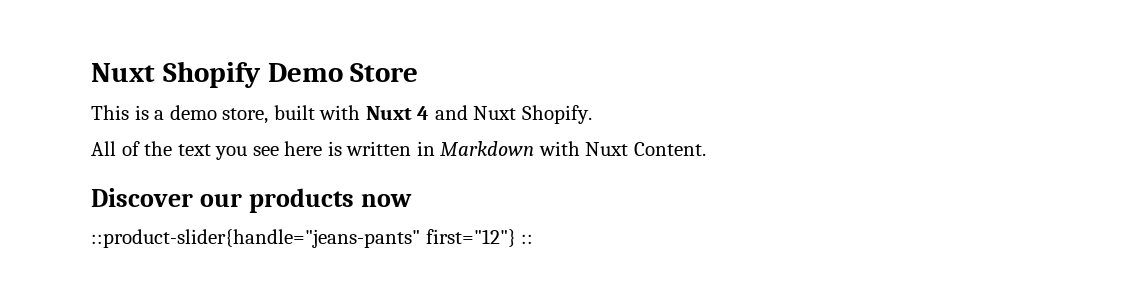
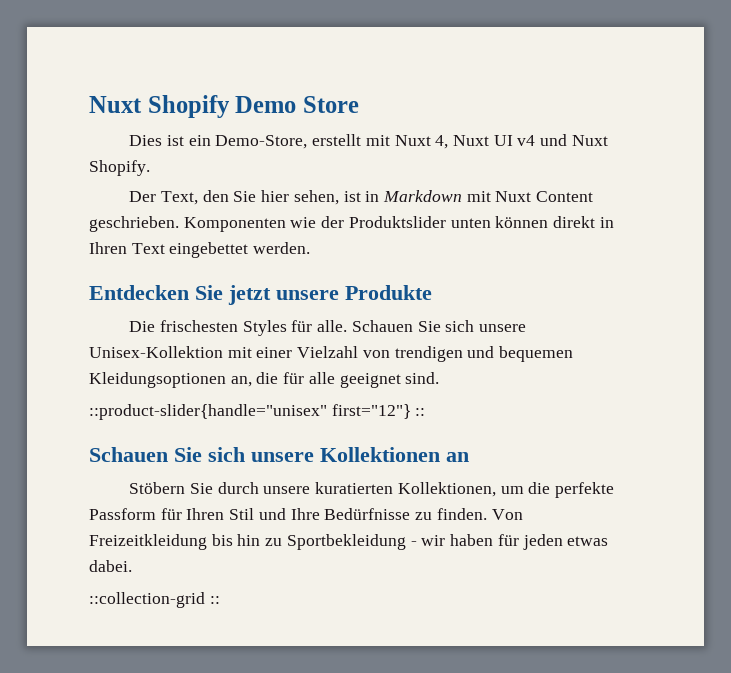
- This is a demo store, built with Nuxt 4 and Nuxt Shopify.
- All of the text you see here is written in Markdown with Nuxt Content.
- Discover our products now
- ::product-slider{handle="jeans-pants" first="12"} ::
+ Dies ist ein Demo-Store, erstellt mit Nuxt 4, Nuxt UI v4 und Nuxt Shopify.
+ Der Text, den Sie hier sehen, ist in Markdown mit Nuxt Content geschrieben. Komponenten wie der Produktslider unten können direkt in Ihren Text eingebettet werden.
+ Entdecken Sie jetzt unsere Produkte
+ Die frischesten Styles für alle. Schauen Sie sich unsere Unisex-Kollektion mit einer Vielzahl von trendigen und bequemen Kleidungsoptionen an, die für alle geeignet sind.
+ ::product-slider{handle="unisex" first="12"} ::
+ Schauen Sie sich unsere Kollektionen an
+ Stöbern Sie durch unsere kuratierten Kollektionen, um die perfekte Passform für Ihren Stil und Ihre Bedürfnisse zu finden. Von Freizeitkleidung bis hin zu Sportbekleidung - wir haben für jeden etwas dabei.
+ ::collection-grid ::

